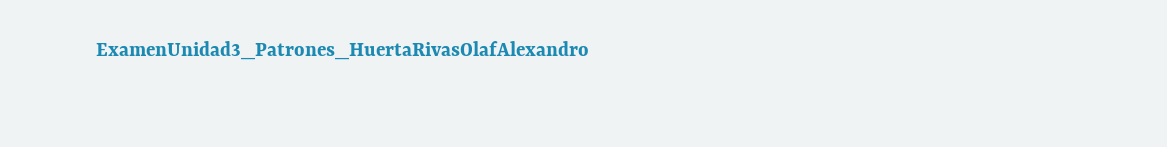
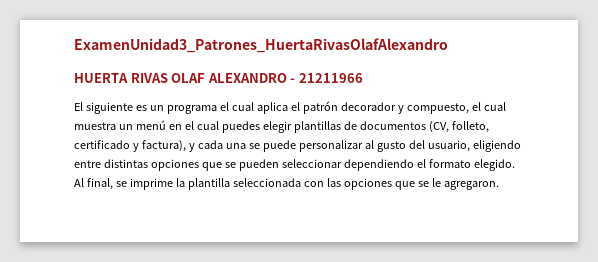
+ HUERTA RIVAS OLAF ALEXANDRO - 21211966
+ El siguiente es un programa el cual aplica el patrón decorador y compuesto, el cual muestra un menú en el cual puedes elegir plantillas de documentos (CV, folleto, certificado y factura), y cada una se puede personalizar al gusto del usuario, eligiendo entre distintas opciones que se pueden seleccionar dependiendo el formato elegido. Al final, se imprime la plantilla seleccionada con las opciones que se le agregaron.

